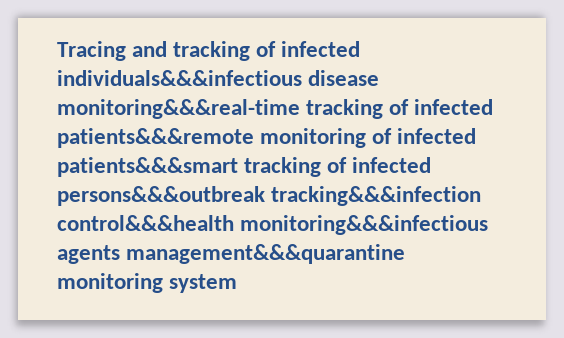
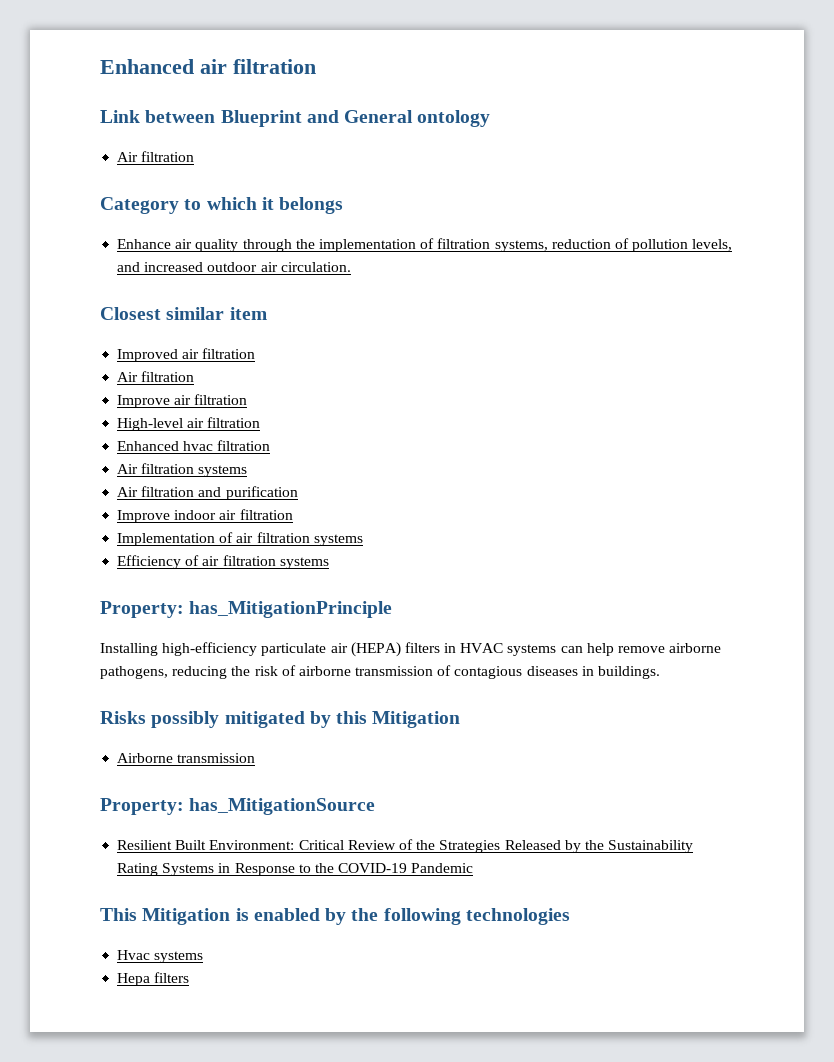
- Tracing and tracking of infected individuals&&&infectious disease monitoring&&&real-time tracking of infected patients&&&remote monitoring of infected patients&&&smart tracking of infected persons&&&outbreak tracking&&&infection control&&&health monitoring&&&infectious agents management&&&quarantine monitoring system
+ Enhanced air filtration
+ Link between Blueprint and General ontology
+ Air filtration
+ Category to which it belongs
+ Enhance air quality through the implementation of filtration systems, reduction of pollution levels, and increased outdoor air circulation.
+ Closest similar item
+ Improved air filtration
+ Air filtration
+ Improve air filtration
+ High-level air filtration
+ Enhanced hvac filtration
+ Air filtration systems
+ Air filtration and purification
+ Improve indoor air filtration
+ Implementation of air filtration systems
+ Efficiency of air filtration systems
+ Property: has_MitigationPrinciple
+ Installing high-efficiency particulate air (HEPA) filters in HVAC systems can help remove airborne pathogens, reducing the risk of airborne transmission of contagious diseases in buildings.
+ Risks possibly mitigated by this Mitigation
+ Airborne transmission
+ Property: has_MitigationSource
+ Resilient Built Environment: Critical Review of the Strategies Released by the Sustainability Rating Systems in Response to the COVID-19 Pandemic
+ This Mitigation is enabled by the following technologies
+ Hvac systems
+ Hepa filters

